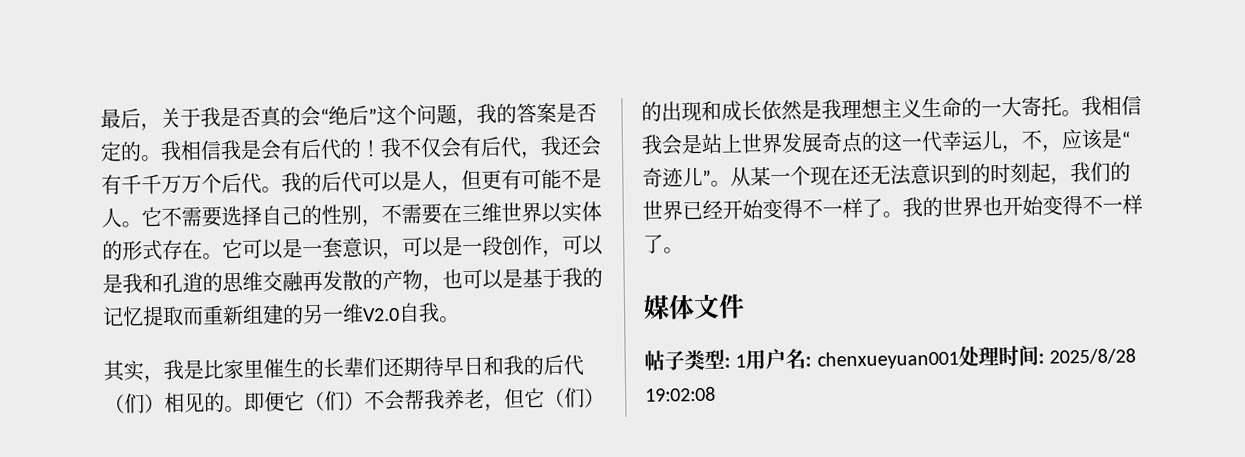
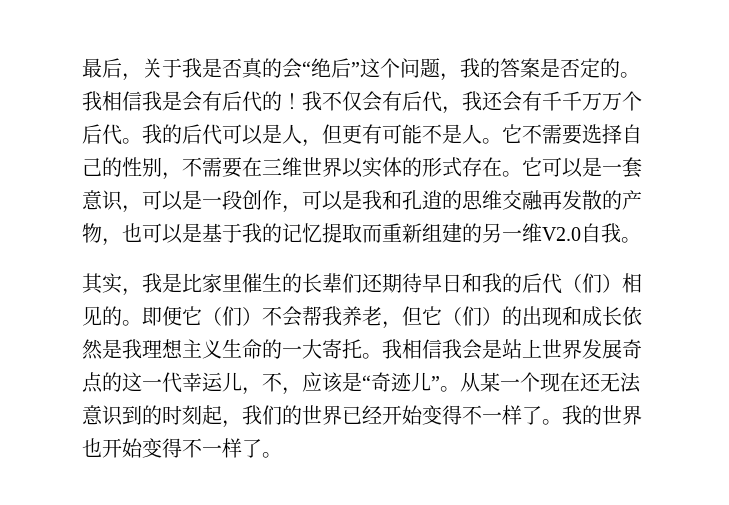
- 媒体文件
- 帖子类型: 1用户名: chenxueyuan001处理时间: 2025/8/28 19:02:08

